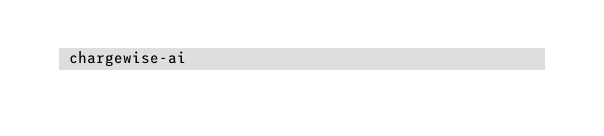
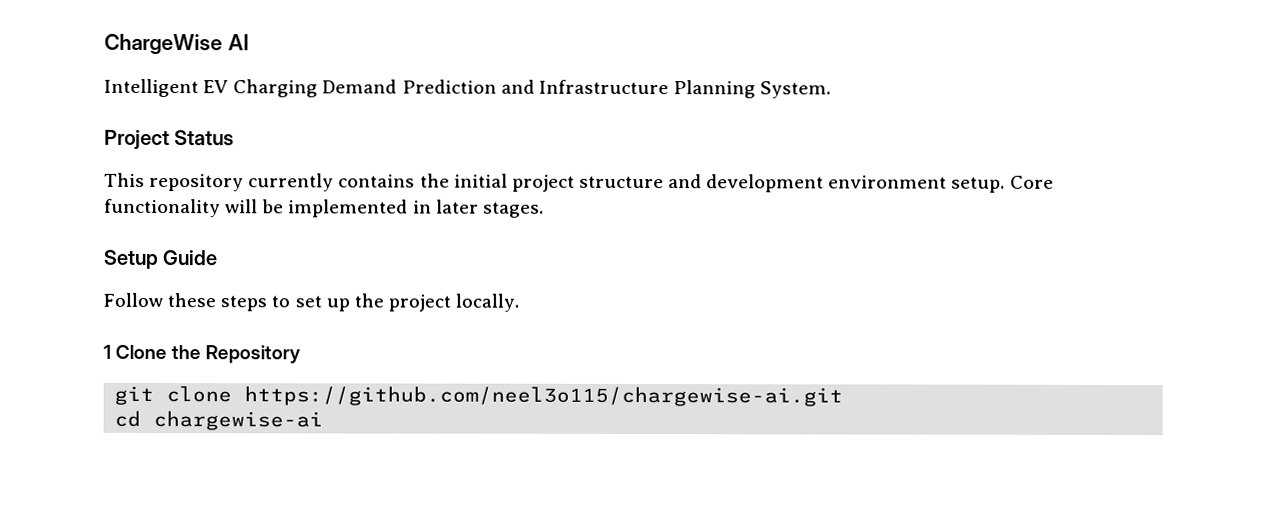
- chargewise-ai
+ ChargeWise AI
+ Intelligent EV Charging Demand Prediction and Infrastructure Planning System.
+ Project Status
+ This repository currently contains the initial project structure and development environment setup. Core functionality will be implemented in later stages.
+ Setup Guide
+ Follow these steps to set up the project locally.
+ 1 Clone the Repository
+ git clone https://github.com/neel3o115/chargewise-ai.git
+ cd chargewise-ai

